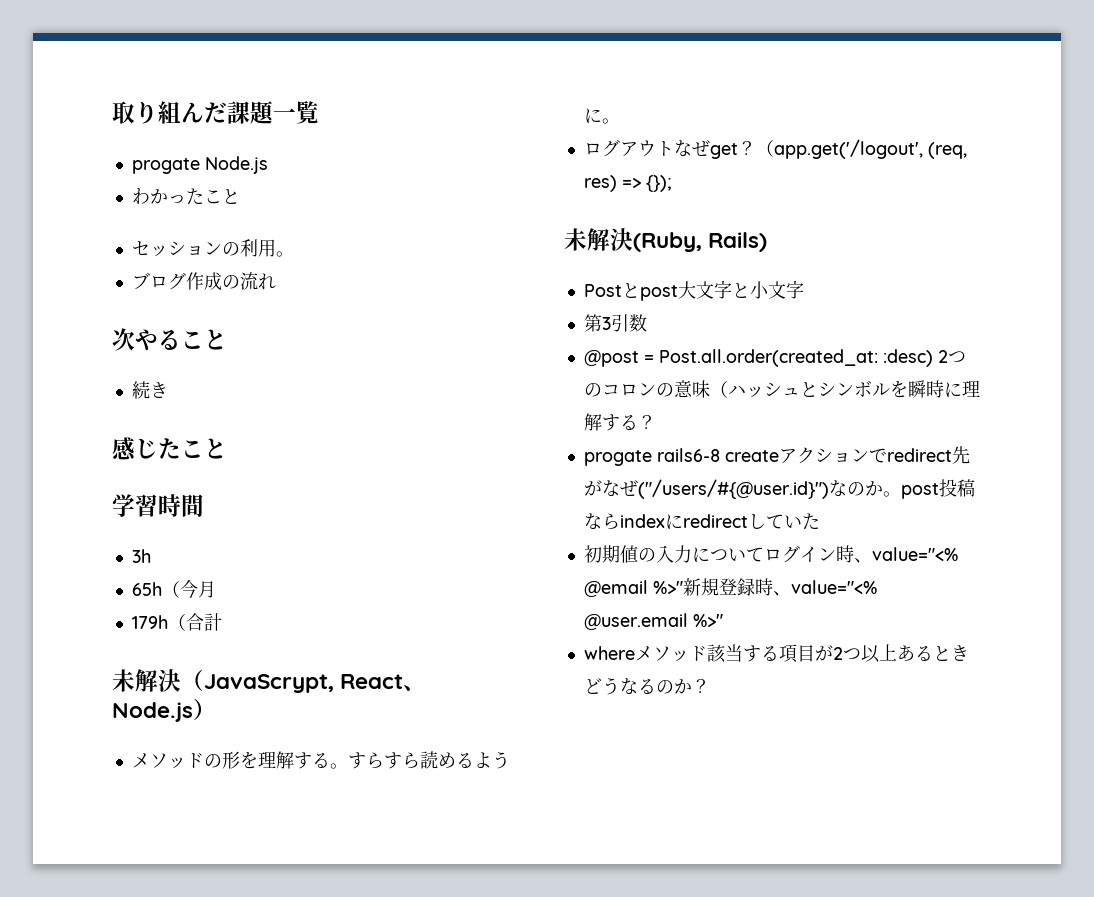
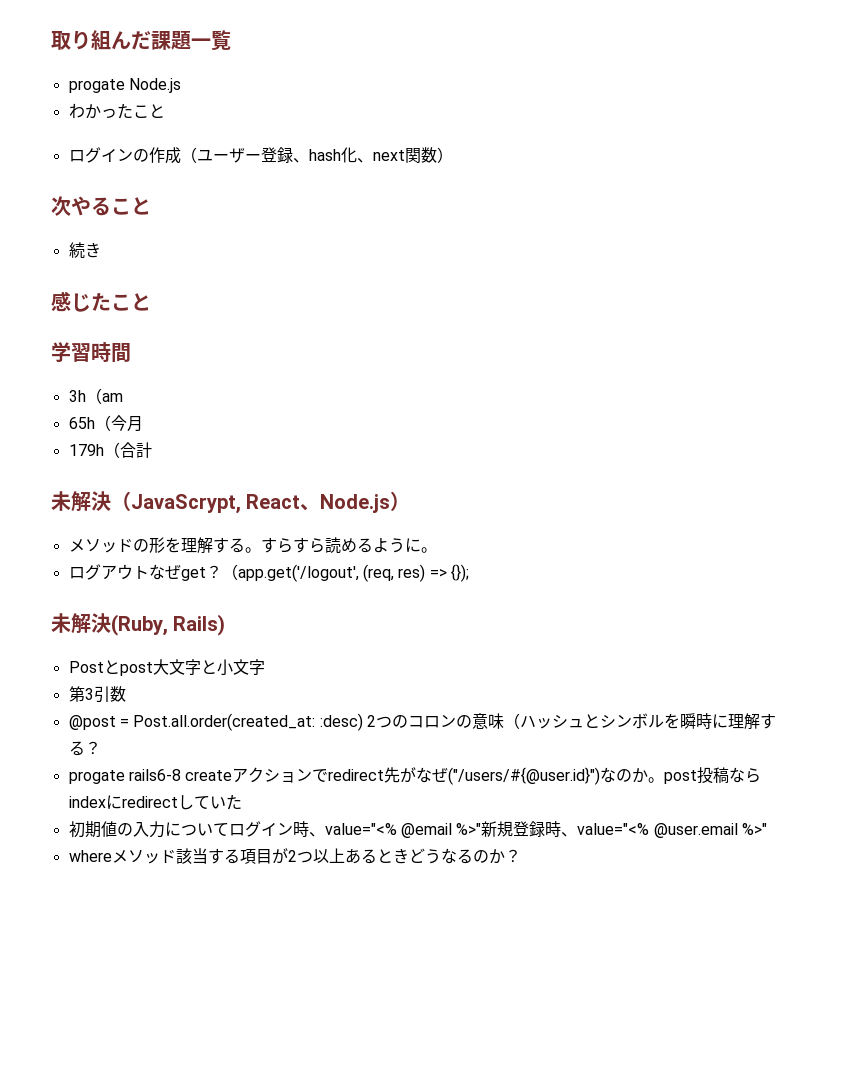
- セッションの利用。
- ブログ作成の流れ
+ ログインの作成（ユーザー登録、hash化、next関数）
- 3h
+ 3h（am

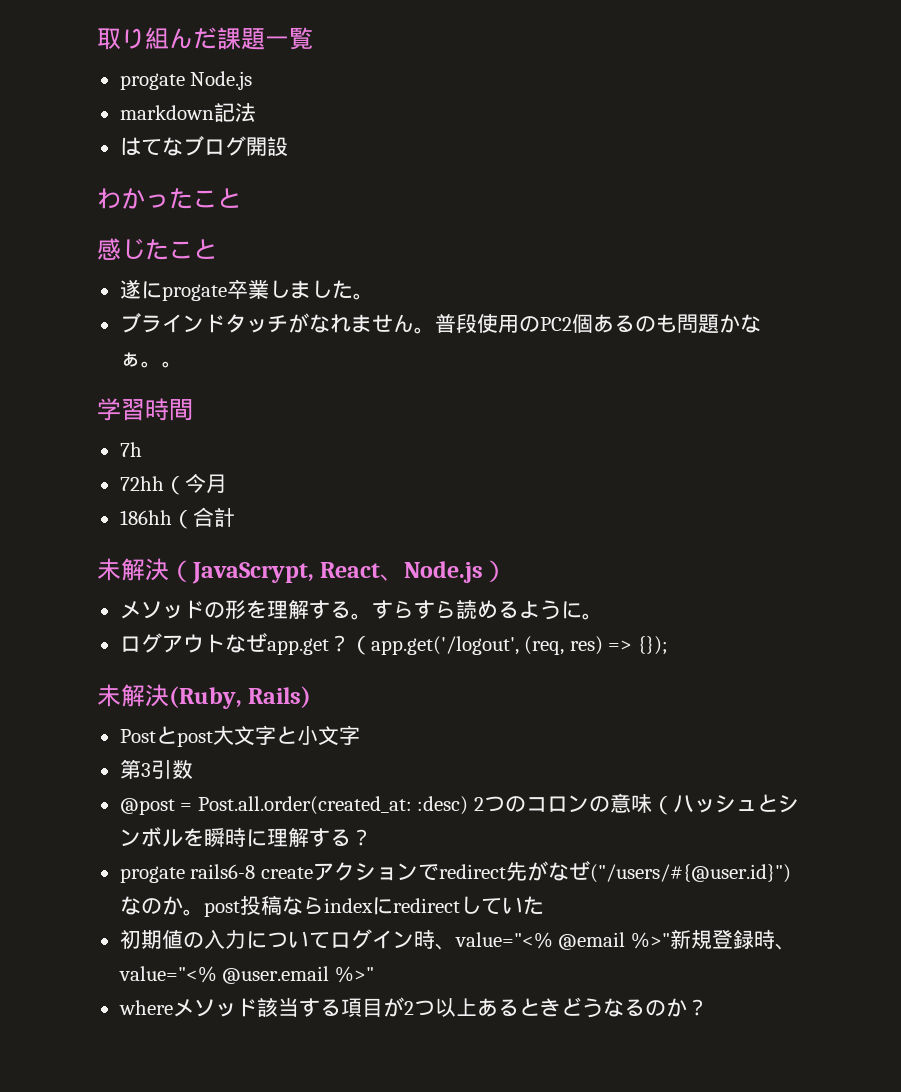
+ markdown記法
+ はてなブログ開設
  わかったこと
- ログインの作成（ユーザー登録、hash化、next関数）
- 次やること
- 続き
  感じたこと
+ 遂にprogate卒業しました。
+ ブラインドタッチがなれません。普段使用のPC2個あるのも問題かなぁ。。
- 3h（am
- 65h（今月
+ 7h
+ 72hh（今月
- 179h（合計
+ 186hh（合計
- ログアウトなぜget？
+ ログアウトなぜapp.get？

